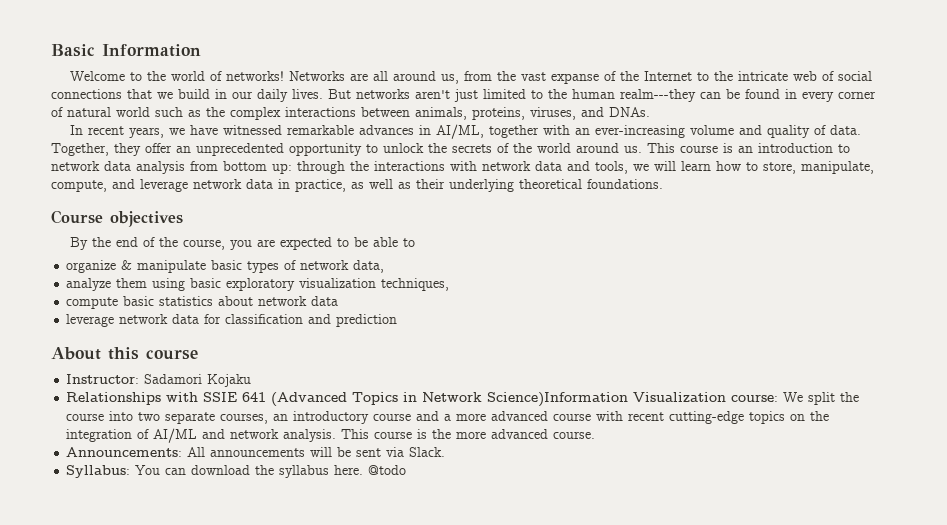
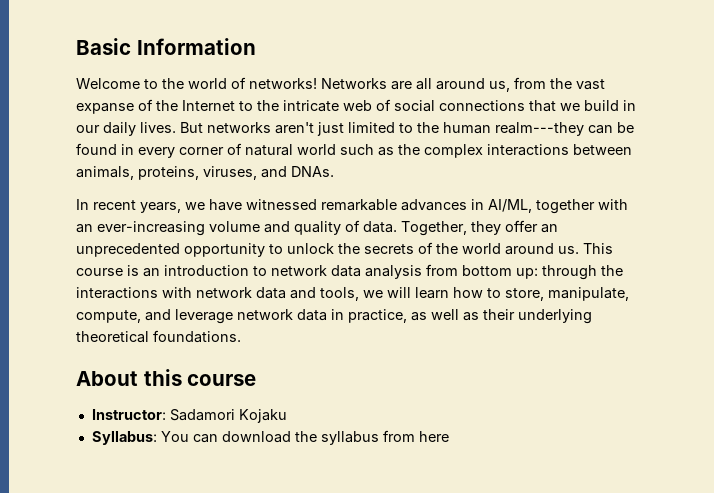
- Course objectives
- By the end of the course, you are expected to be able to
- organize & manipulate basic types of network data,
- analyze them using basic exploratory visualization techniques,
- compute basic statistics about network data
- leverage network data for classification and prediction
- Relationships with SSIE 641 (Advanced Topics in Network Science)Information Visualization course: We split the course into two separate courses, an introductory course and a more advanced course with recent cutting-edge topics on the integration of AI/ML and network analysis. This course is the more advanced course.
- Announcements: All announcements will be sent via Slack.
- Syllabus: You can download the syllabus here. @todo
+ Syllabus: You can download the syllabus from here

